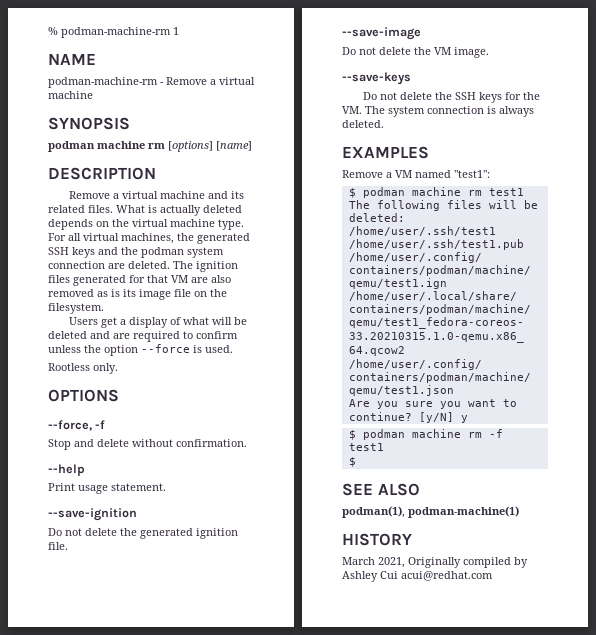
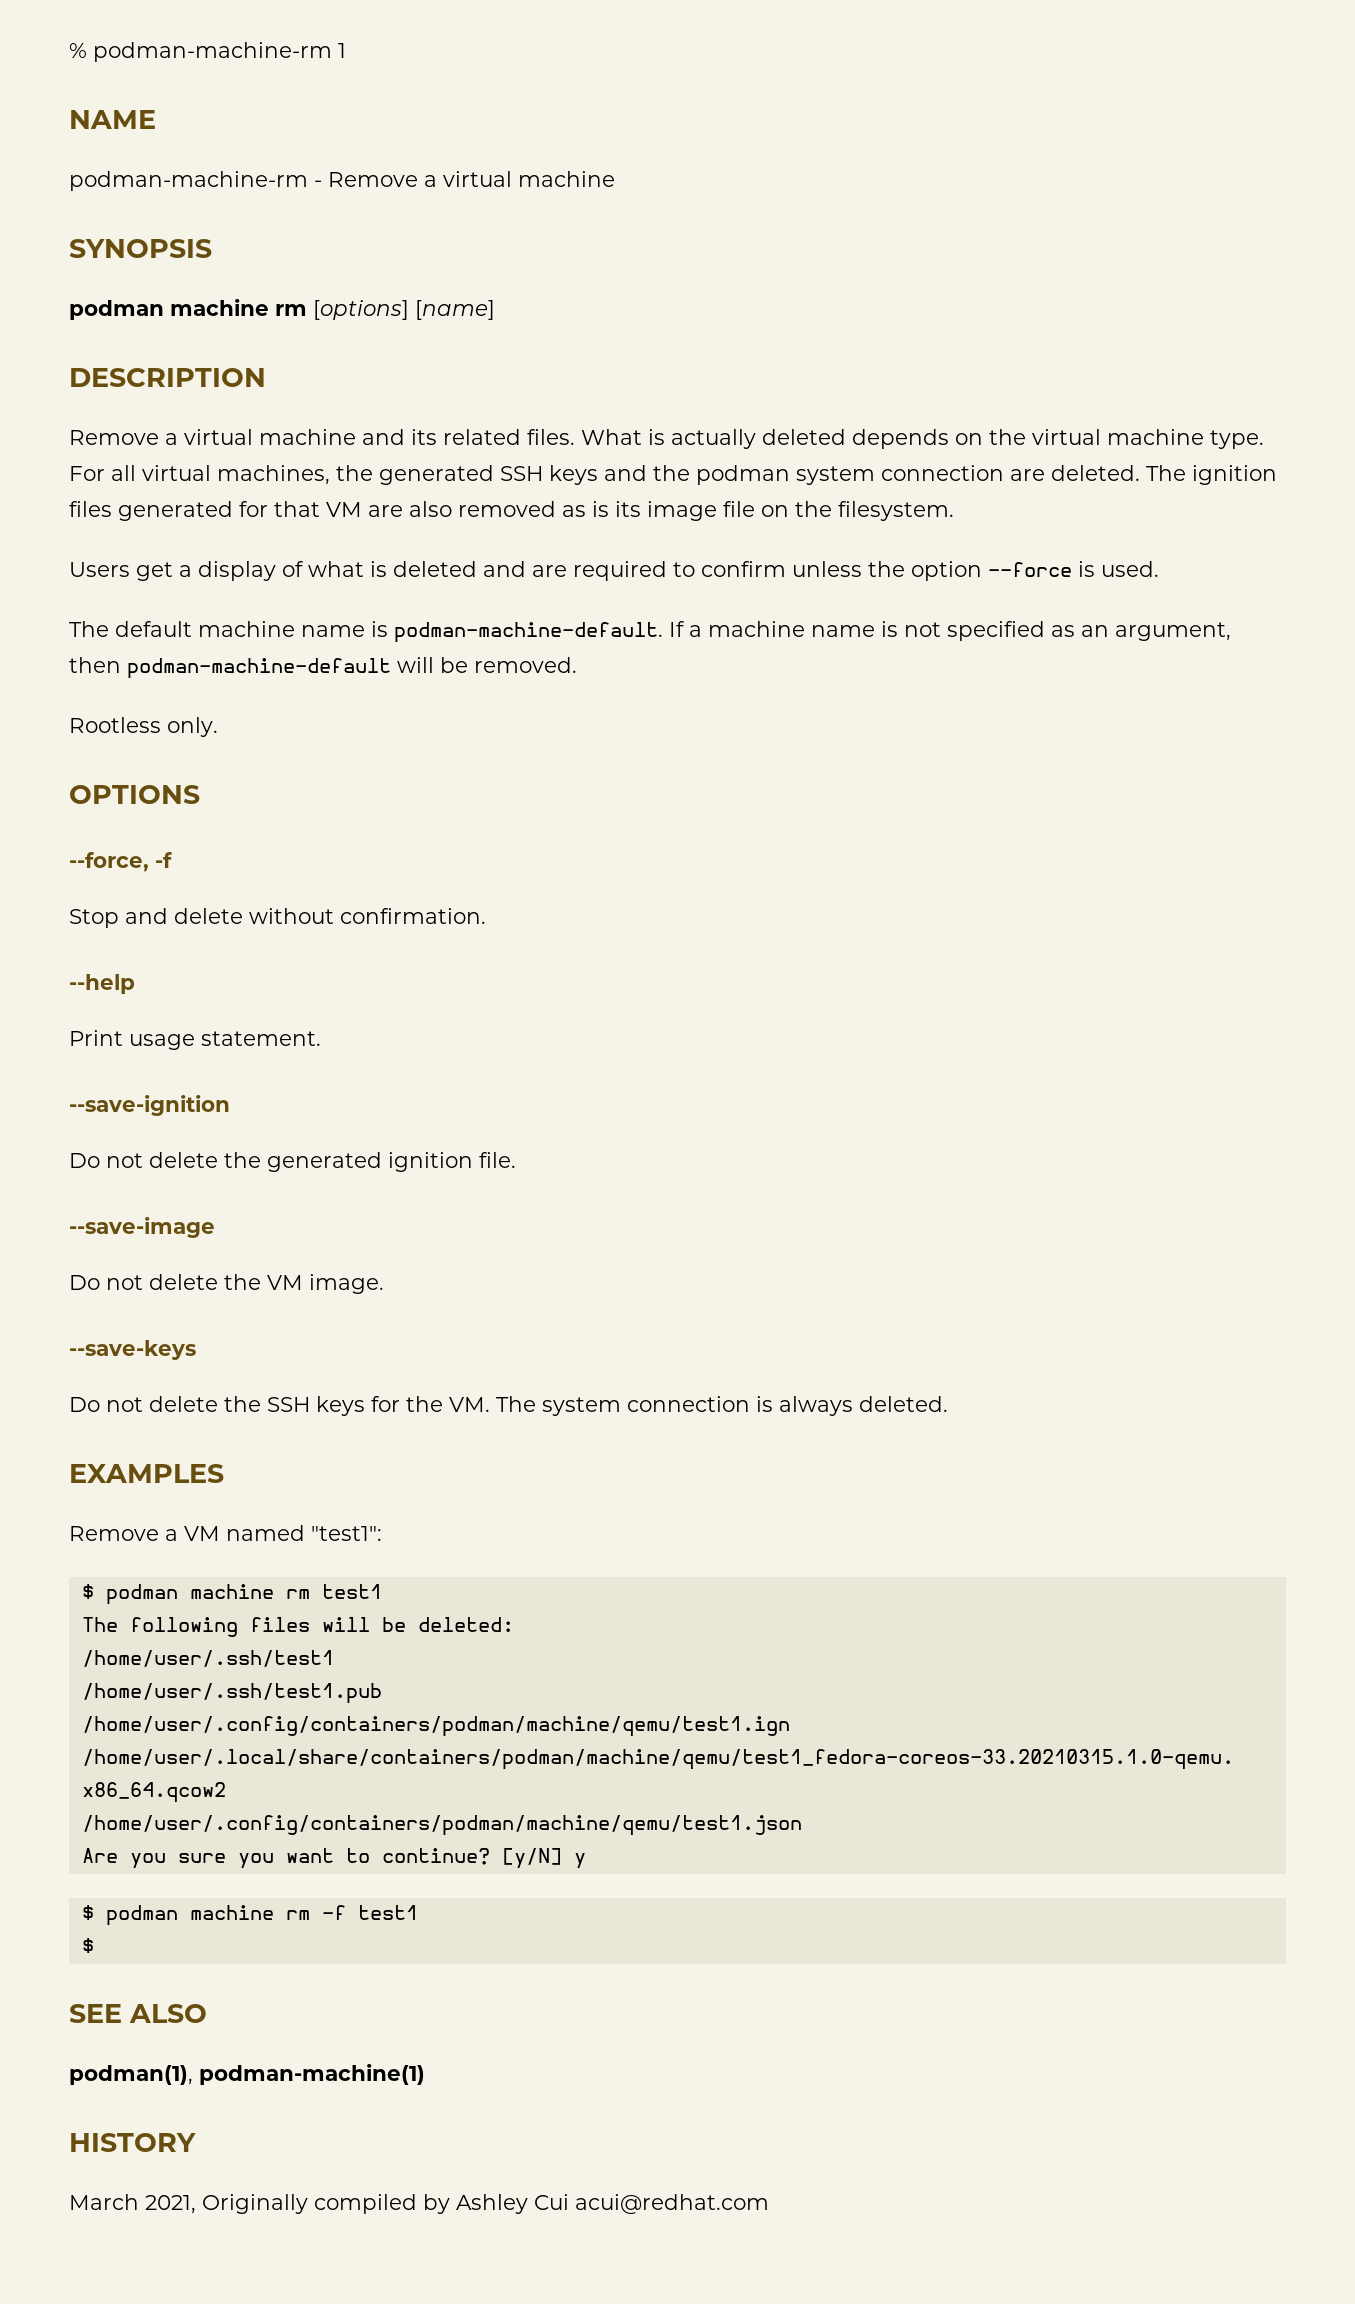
- Users get a display of what will be deleted and are required to confirm unless the option --force is used.
+ Users get a display of what is deleted and are required to confirm unless the option --force is used.
+ The default machine name is podman-machine-default. If a machine name is not specified as an argument, then podman-machine-default will be removed.

